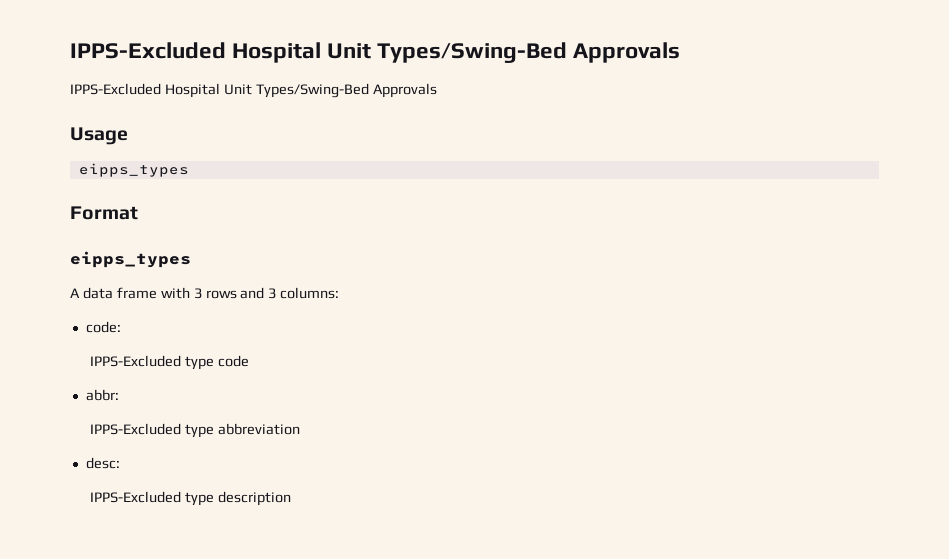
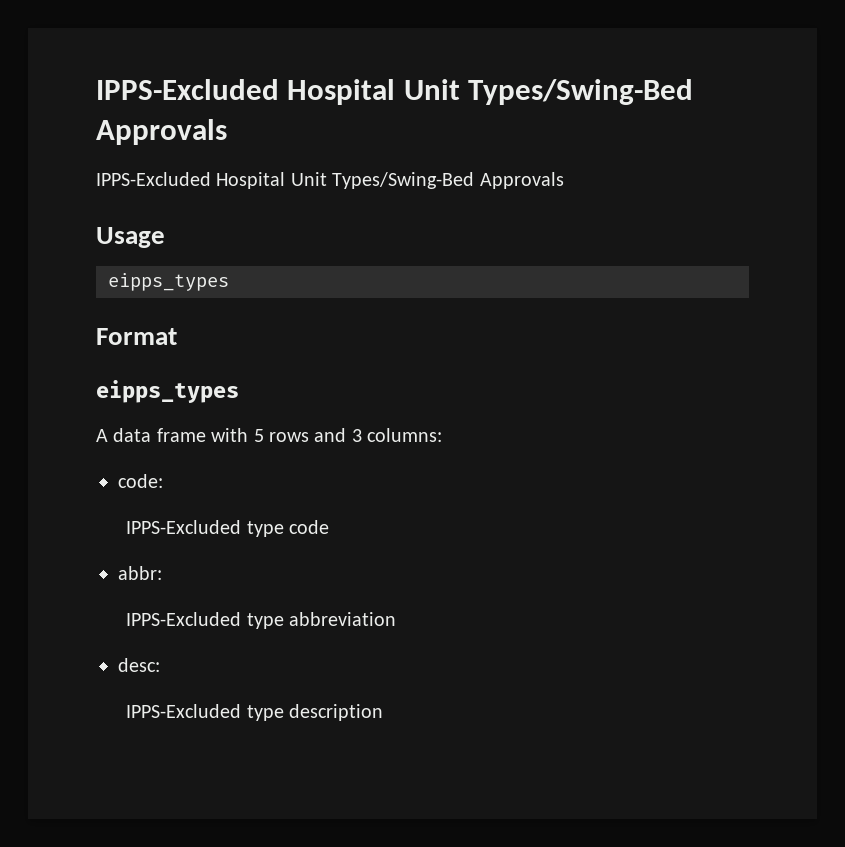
- A data frame with 3 rows and 3 columns:
+ A data frame with 5 rows and 3 columns:

